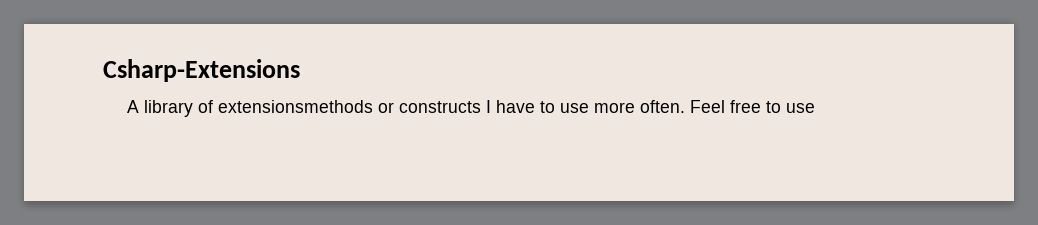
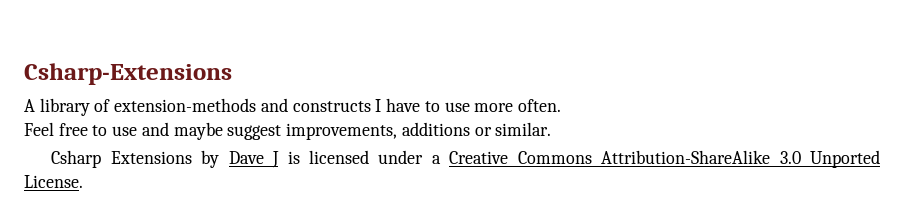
- A library of extensionsmethods or constructs I have to use more often. Feel free to use
+ A library of extension-methods and constructs I have to use more often.
+ Feel free to use and maybe suggest improvements, additions or similar.
+ Csharp Extensions by Dave J is licensed under a Creative Commons Attribution-ShareAlike 3.0 Unported License.

